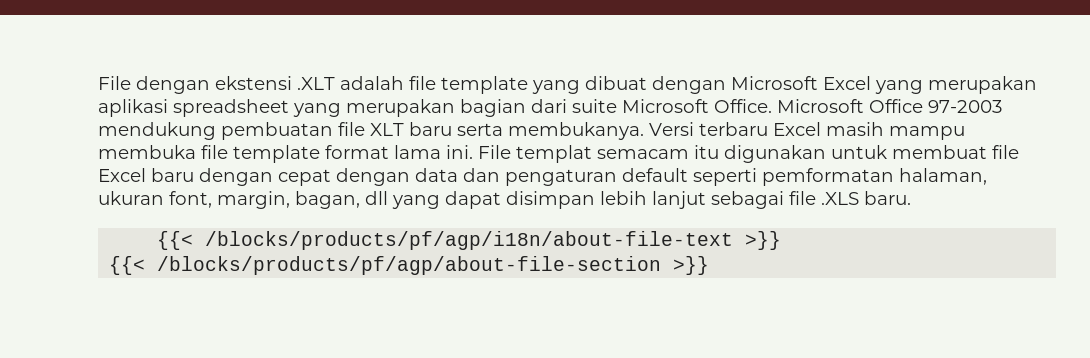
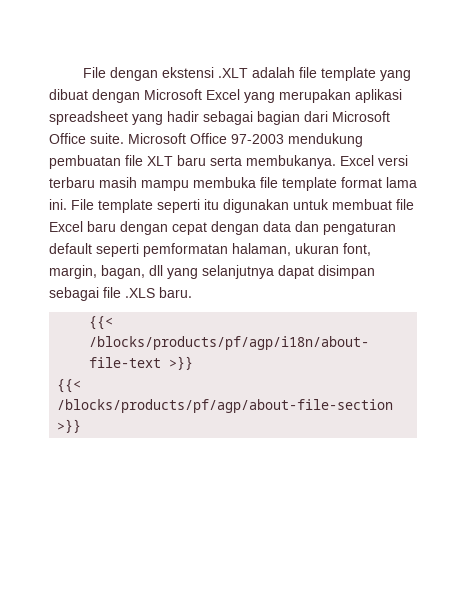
- File dengan ekstensi .XLT adalah file template yang dibuat dengan Microsoft Excel yang merupakan aplikasi spreadsheet yang merupakan bagian dari suite Microsoft Office.
+ File dengan ekstensi .XLT adalah file template yang dibuat dengan Microsoft Excel yang merupakan aplikasi spreadsheet yang hadir sebagai bagian dari Microsoft Office suite.
- Versi terbaru Excel masih mampu membuka file template format lama ini.
+ Excel versi terbaru masih mampu membuka file template format lama ini.
- File templat semacam itu digunakan untuk membuat file Excel baru dengan cepat dengan data dan pengaturan default seperti pemformatan halaman, ukuran font, margin, bagan, dll yang dapat disimpan lebih lanjut sebagai file .XLS baru.
+ File template seperti itu digunakan untuk membuat file Excel baru dengan cepat dengan data dan pengaturan default seperti pemformatan halaman, ukuran font, margin, bagan, dll yang selanjutnya dapat disimpan sebagai file .XLS baru.

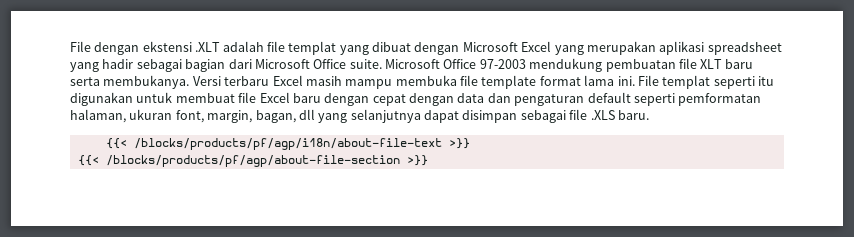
- File dengan ekstensi .XLT adalah file template yang dibuat dengan Microsoft Excel yang merupakan aplikasi spreadsheet yang hadir sebagai bagian dari Microsoft Office suite.
+ File dengan ekstensi .XLT adalah file templat yang dibuat dengan Microsoft Excel yang merupakan aplikasi spreadsheet yang hadir sebagai bagian dari Microsoft Office suite.
- Excel versi terbaru masih mampu membuka file template format lama ini.
+ Versi terbaru Excel masih mampu membuka file template format lama ini.
- File template seperti itu digunakan untuk membuat file Excel baru dengan cepat dengan data dan pengaturan default seperti pemformatan halaman, ukuran font, margin, bagan, dll yang selanjutnya dapat disimpan sebagai file .XLS baru.
+ File templat seperti itu digunakan untuk membuat file Excel baru dengan cepat dengan data dan pengaturan default seperti pemformatan halaman, ukuran font, margin, bagan, dll yang selanjutnya dapat disimpan sebagai file .XLS baru.

